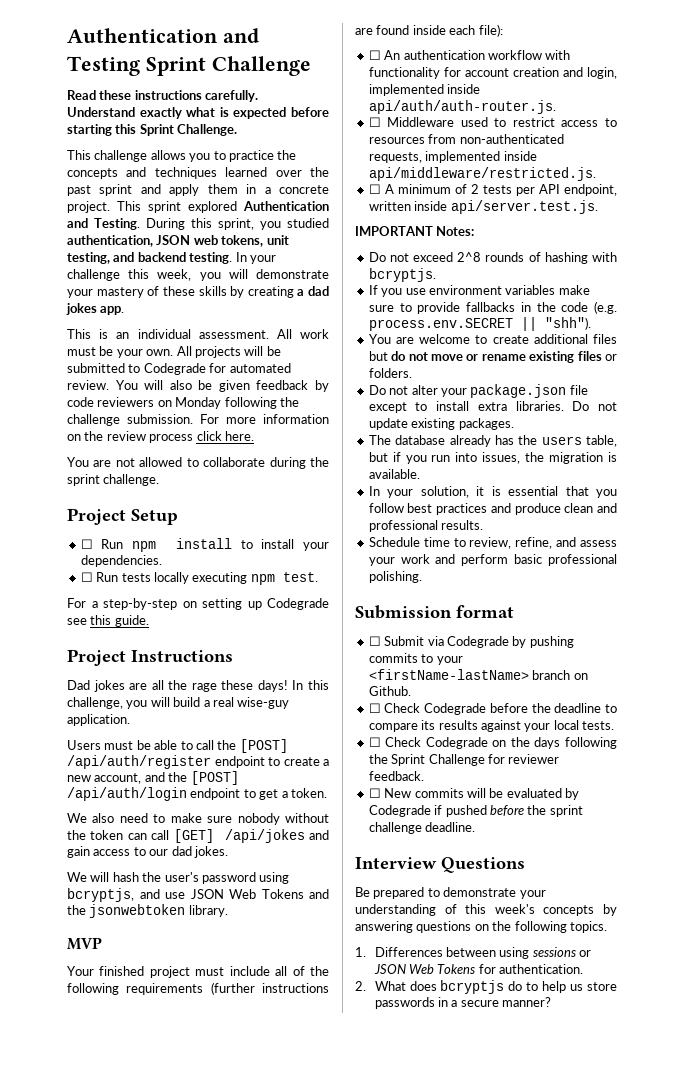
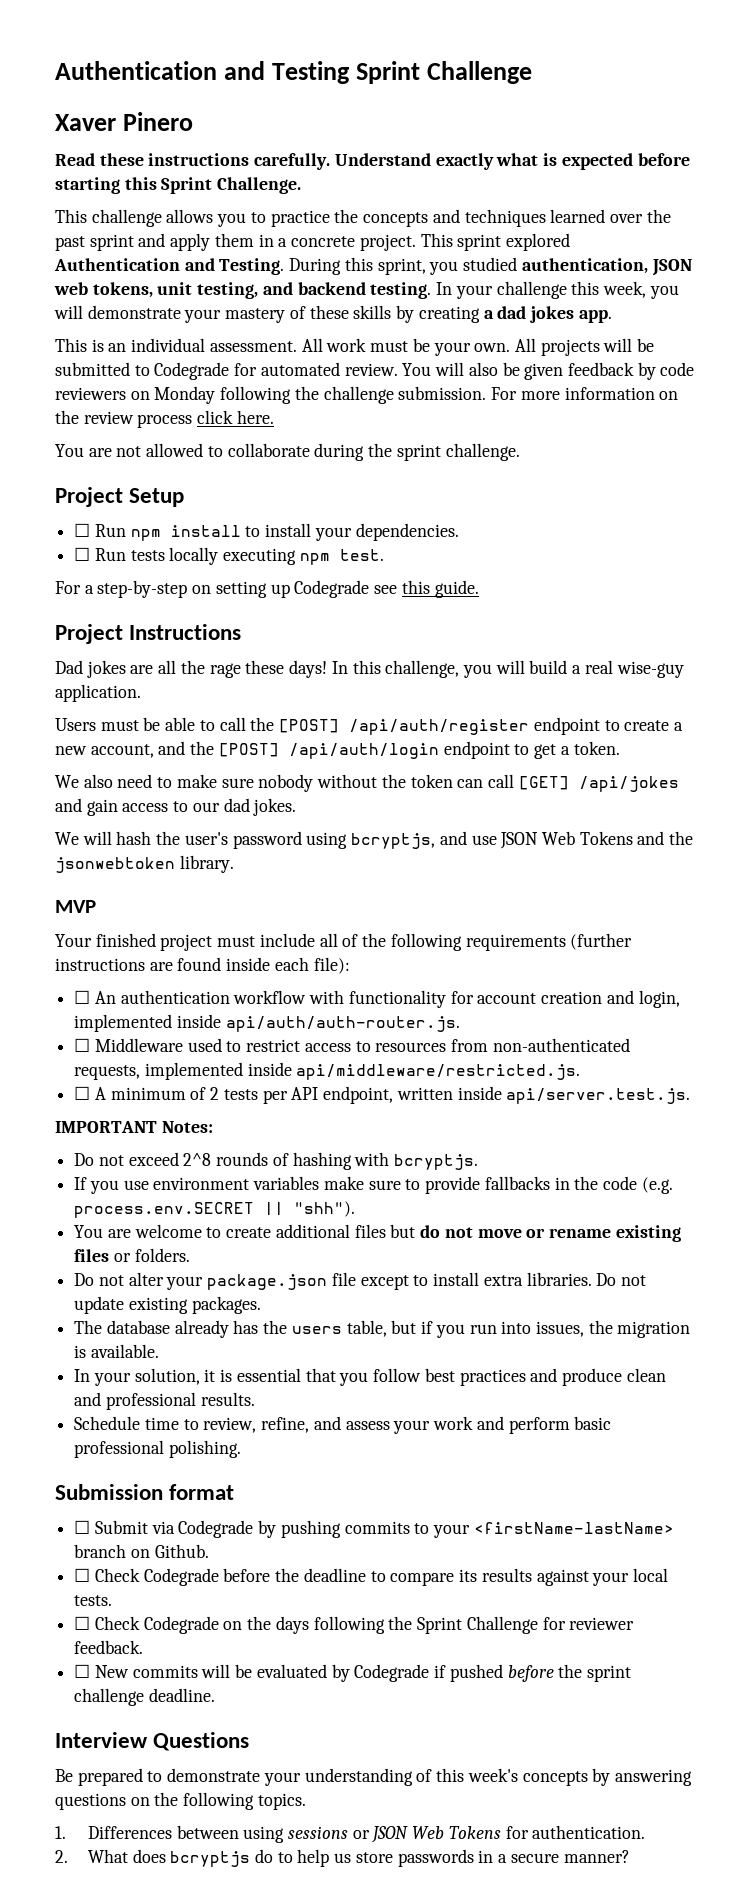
+ Xaver Pinero

